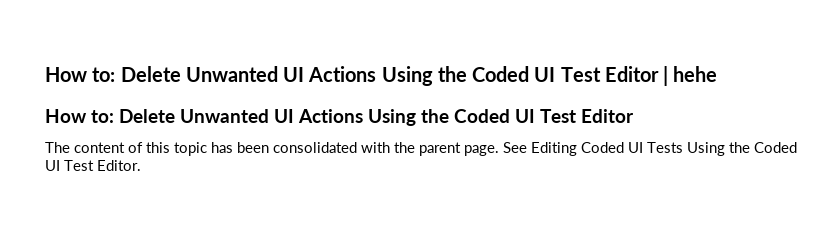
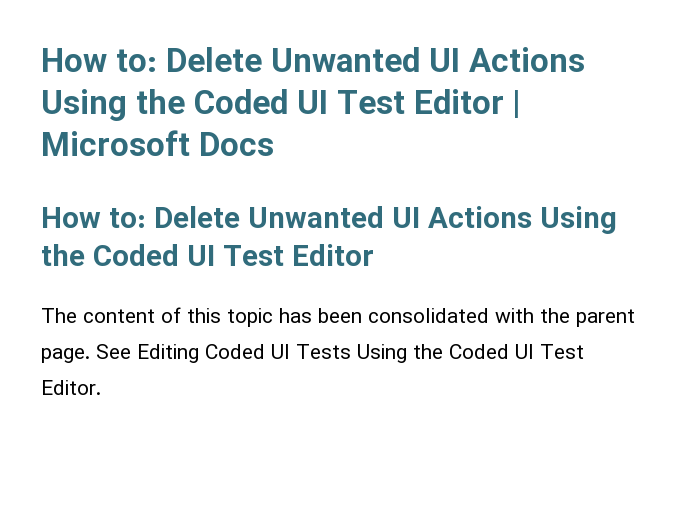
- How to: Delete Unwanted UI Actions Using the Coded UI Test Editor | hehe
+ How to: Delete Unwanted UI Actions Using the Coded UI Test Editor | Microsoft Docs

